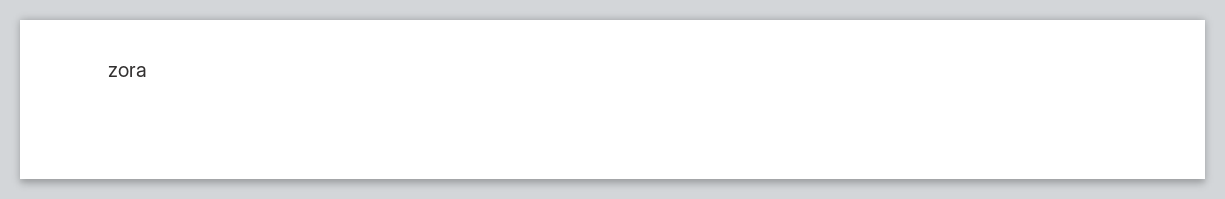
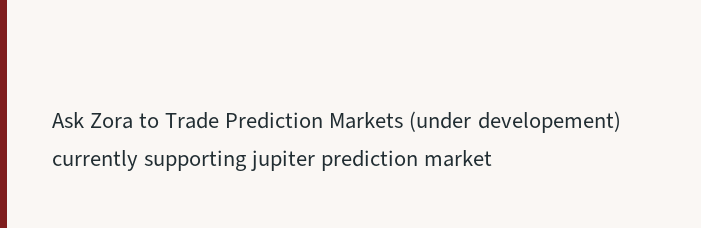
- zora
+ Ask Zora to Trade Prediction Markets (under developement) currently supporting jupiter prediction market

